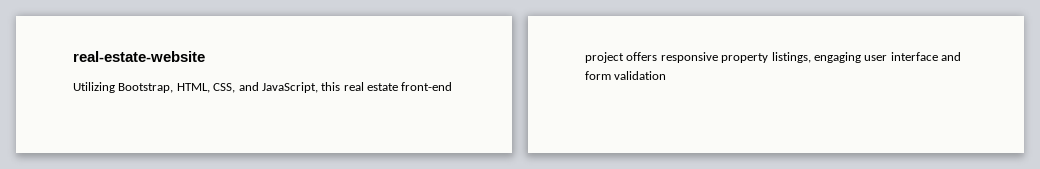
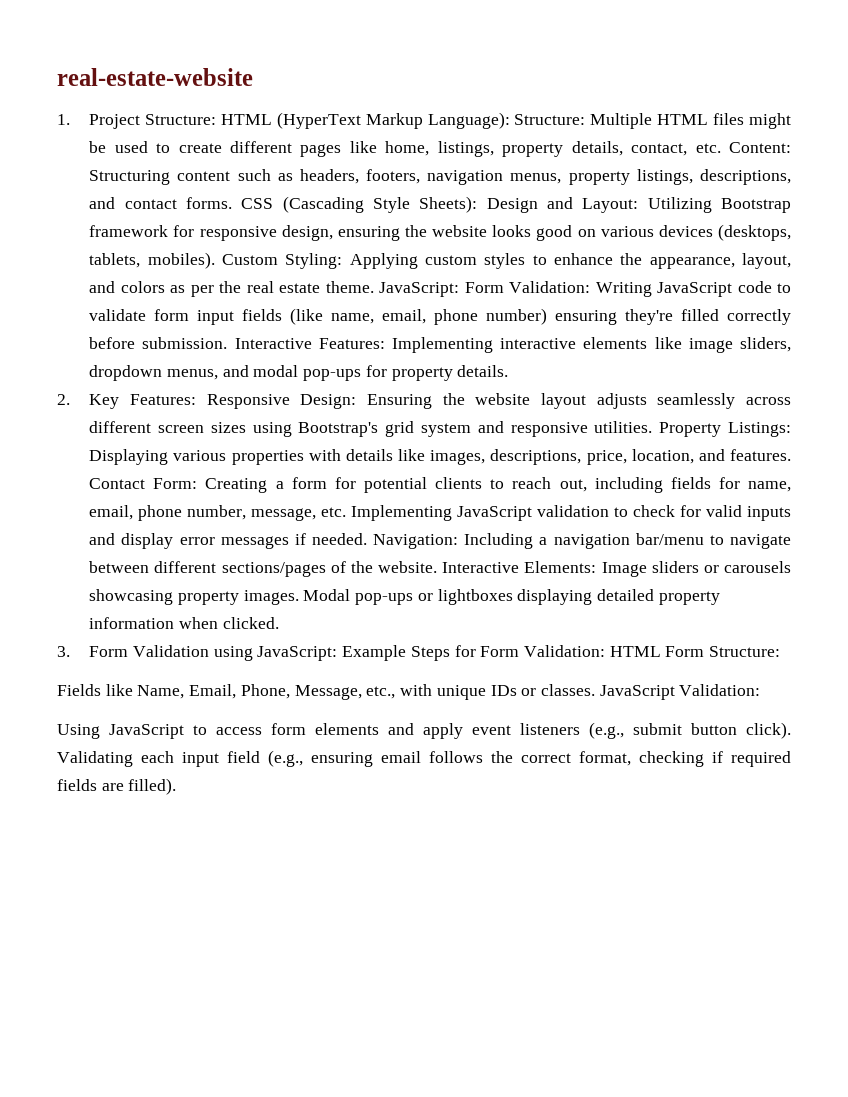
- Utilizing Bootstrap, HTML, CSS, and JavaScript, this real estate front-end project offers responsive property listings, engaging user interface and form validation
+ 1. Project Structure: HTML (HyperText Markup Language): Structure: Multiple HTML files might be used to create different pages like home, listings, property details, contact, etc. Content: Structuring content such as headers, footers, navigation menus, property listings, descriptions, and contact forms. CSS (Cascading Style Sheets): Design and Layout: Utilizing Bootstrap framework for responsive design, ensuring the website looks good on various devices (desktops, tablets, mobiles). Custom Styling: Applying custom styles to enhance the appearance, layout, and colors as per the real estate theme. JavaScript: Form Validation: Writing JavaScript code to validate form input fields (like name, email, phone number) ensuring they're filled correctly before submission. Interactive Features: Implementing interactive elements like image sliders, dropdown menus, and modal pop-ups for property details.
+ 2. Key Features: Responsive Design: Ensuring the website layout adjusts seamlessly across different screen sizes using Bootstrap's grid system and responsive utilities. Property Listings: Displaying various properties with details like images, descriptions, price, location, and features. Contact Form: Creating a form for potential clients to reach out, including fields for name, email, phone number, message, etc. Implementing JavaScript validation to check for valid inputs and display error messages if needed. Navigation: Including a navigation bar/menu to navigate between different sections/pages of the website. Interactive Elements: Image sliders or carousels showcasing property images. Modal pop-ups or lightboxes displaying detailed property information when clicked.
+ 3. Form Validation using JavaScript: Example Steps for Form Validation: HTML Form Structure:
+ Fields like Name, Email, Phone, Message, etc., with unique IDs or classes. JavaScript Validation:
+ Using JavaScript to access form elements and apply event listeners (e.g., submit button click). Validating each input field (e.g., ensuring email follows the correct format, checking if required fields are filled).

